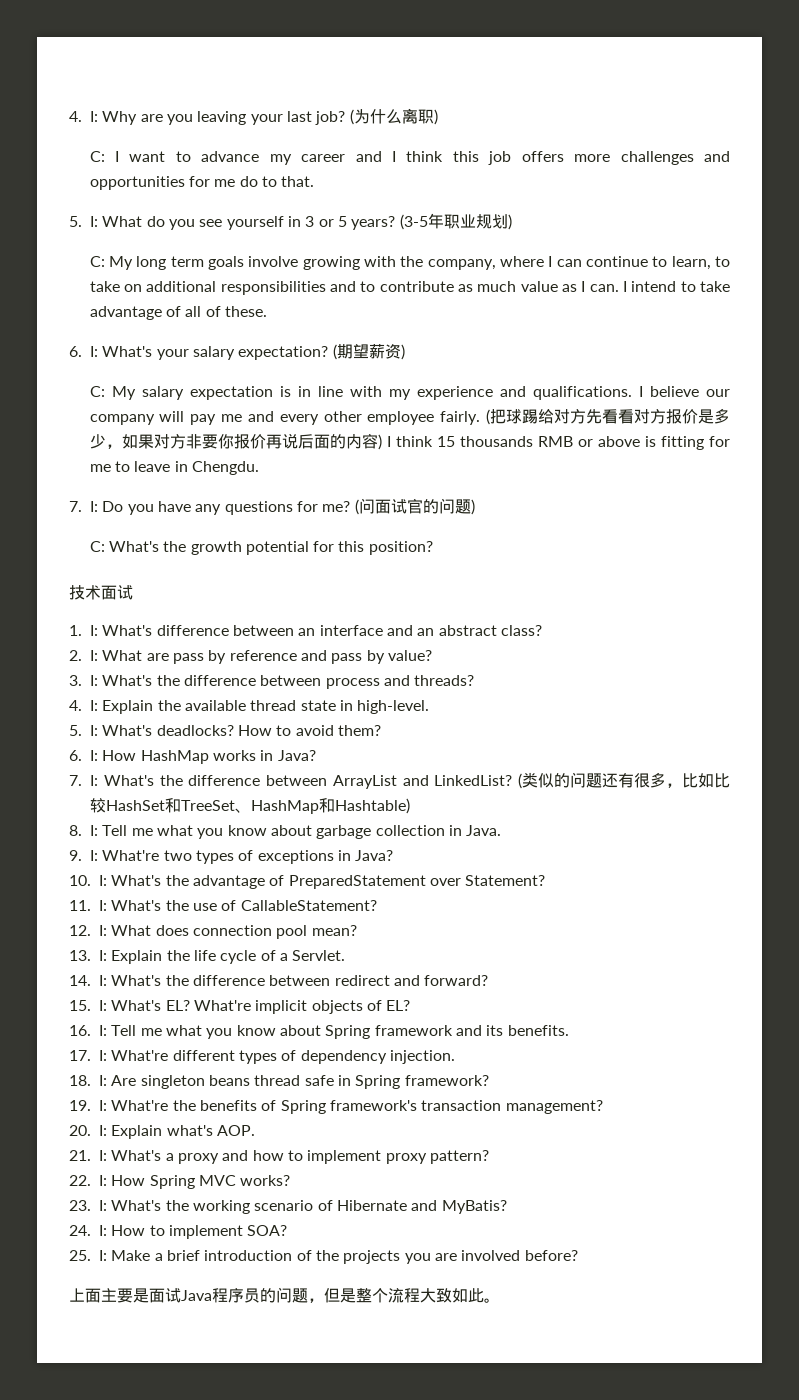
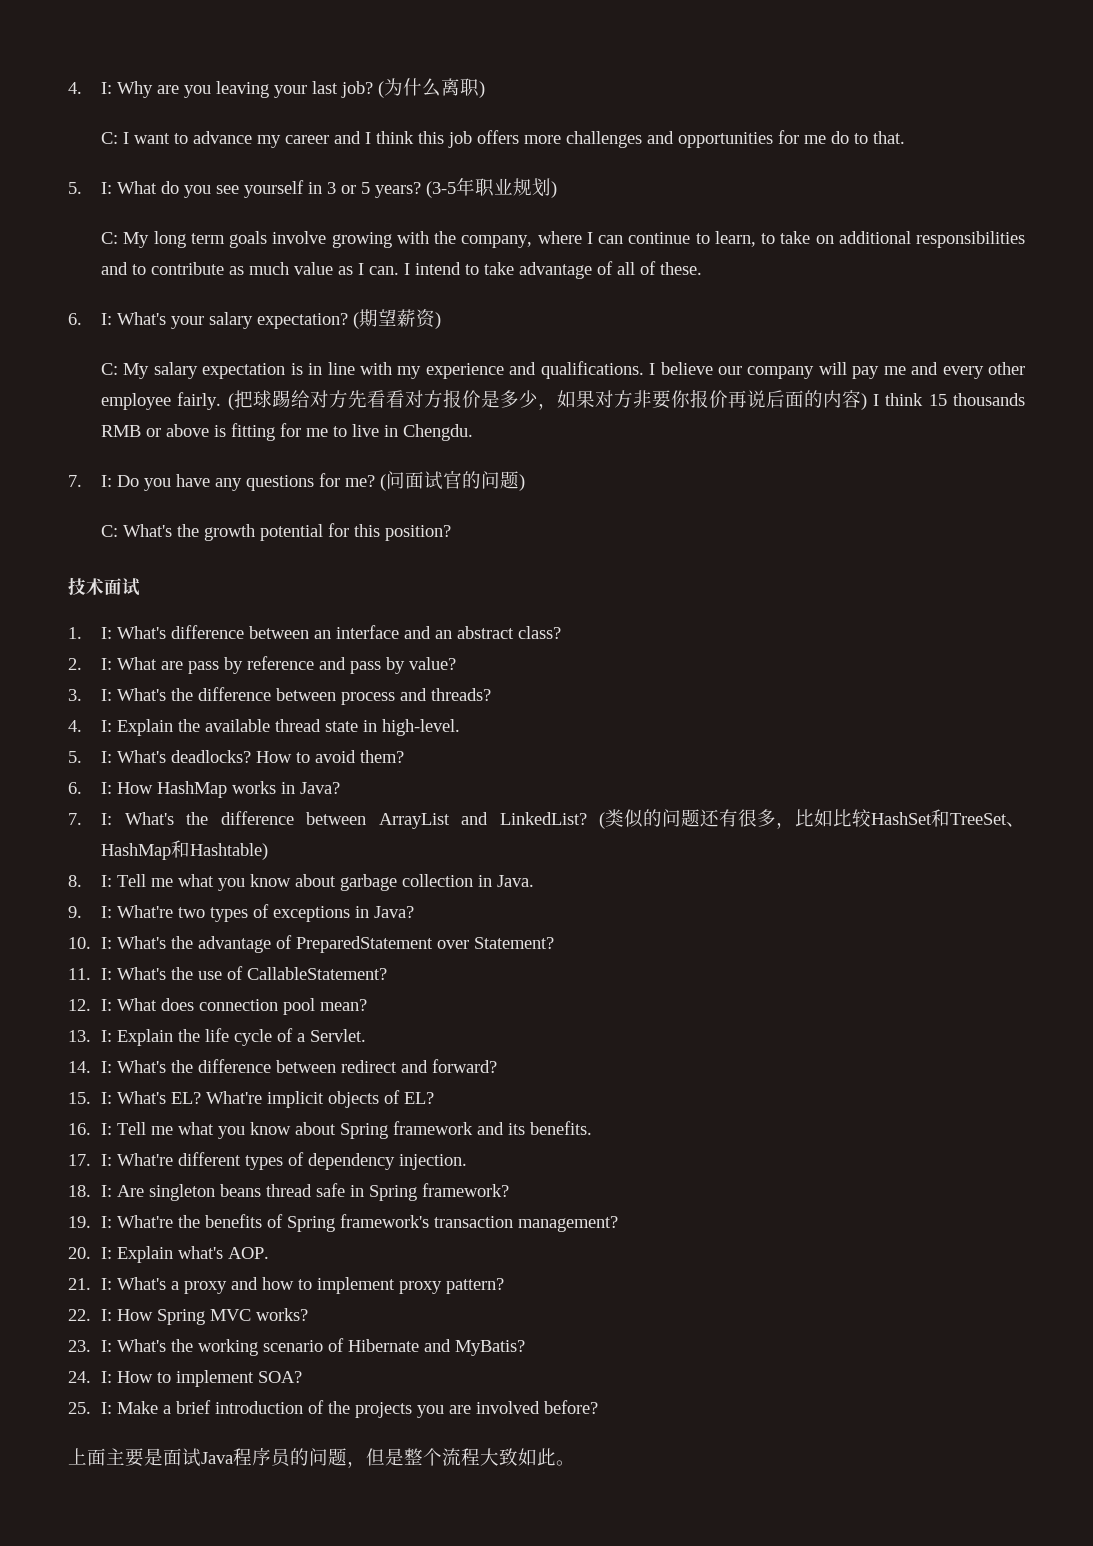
- (把球踢给对方先看看对方报价是多少，如果对方非要你报价再说后面的内容) I think 15 thousands RMB or above is fitting for me to leave in Chengdu.
+ (把球踢给对方先看看对方报价是多少，如果对方非要你报价再说后面的内容) I think 15 thousands RMB or above is fitting for me to live in Chengdu.

